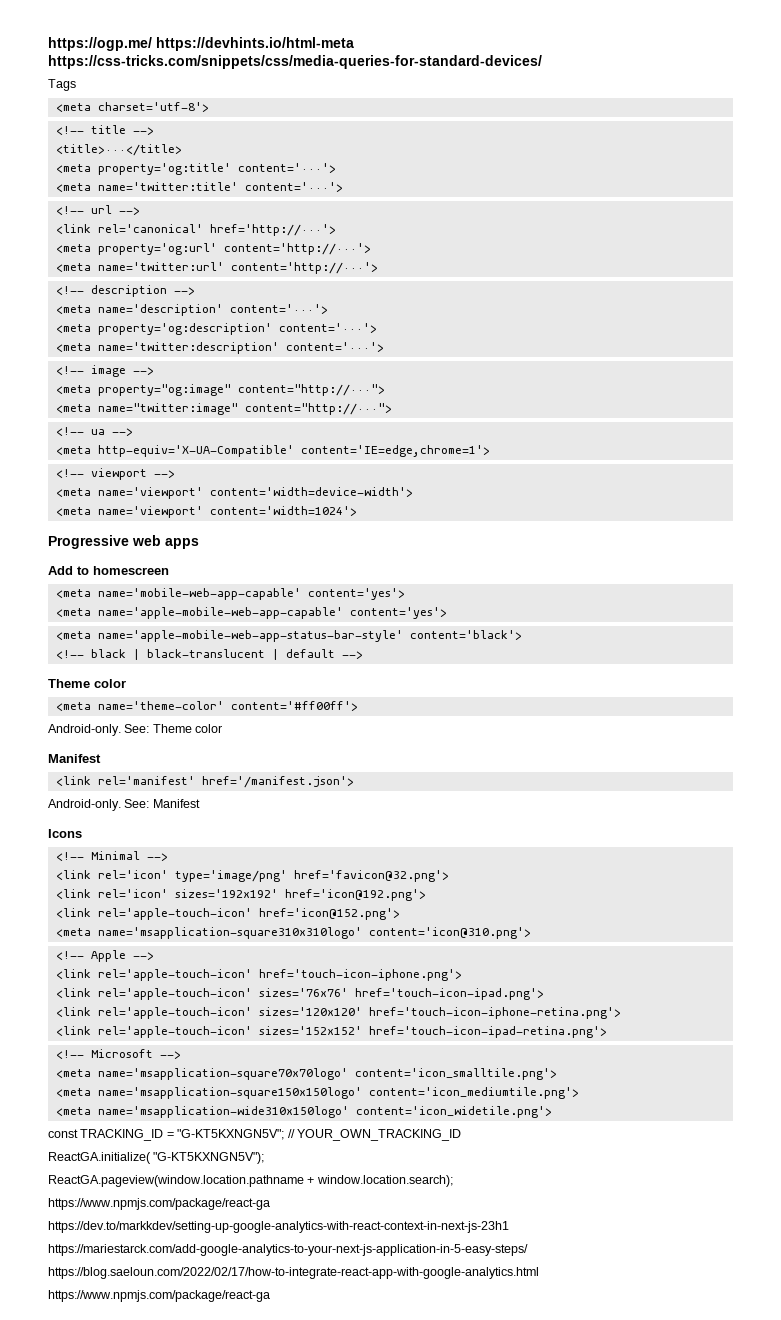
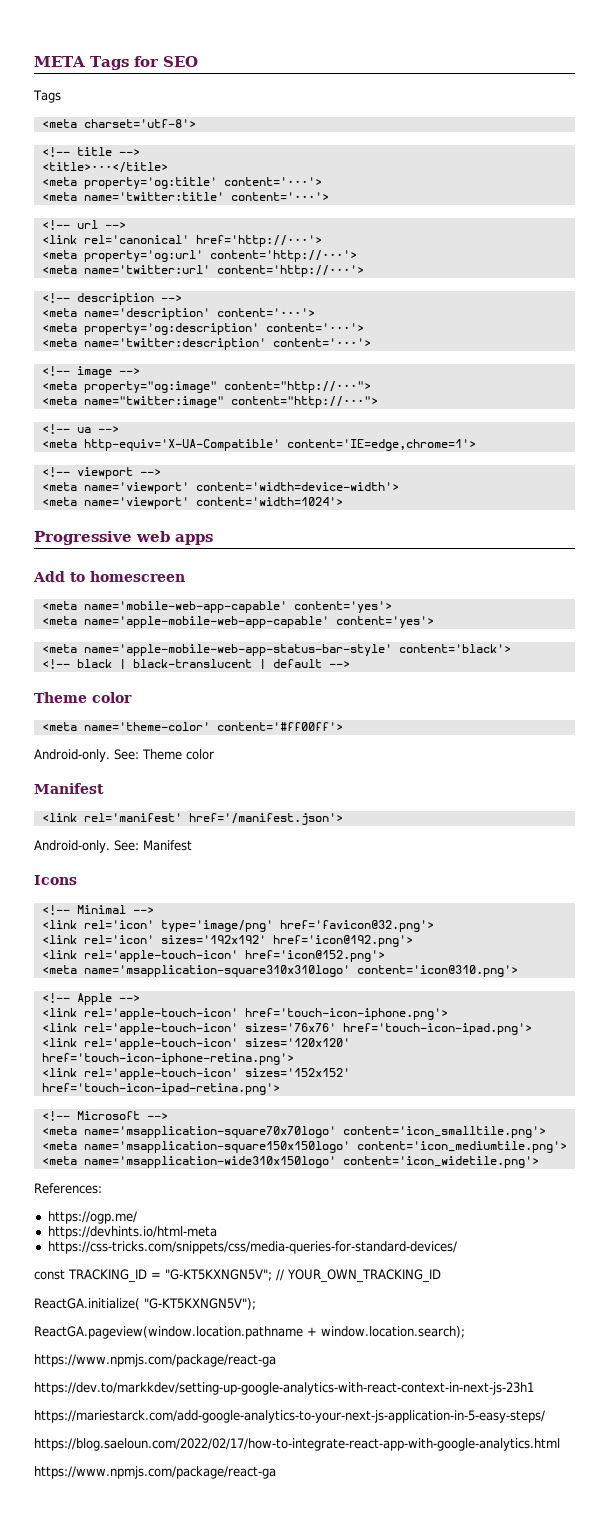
- https://ogp.me/ https://devhints.io/html-meta https://css-tricks.com/snippets/css/media-queries-for-standard-devices/
+ META Tags for SEO
+ References:
+ https://ogp.me/
+ https://devhints.io/html-meta
+ https://css-tricks.com/snippets/css/media-queries-for-standard-devices/

